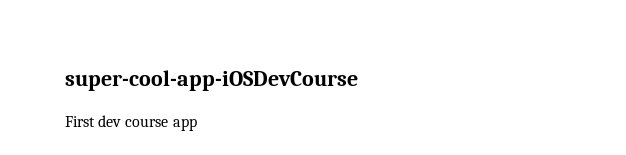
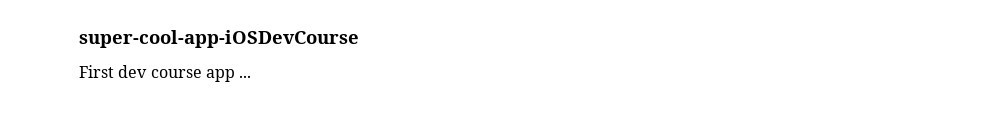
- First dev course app
+ First dev course app ...

